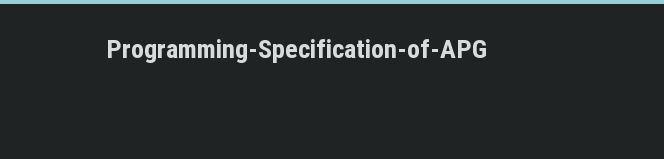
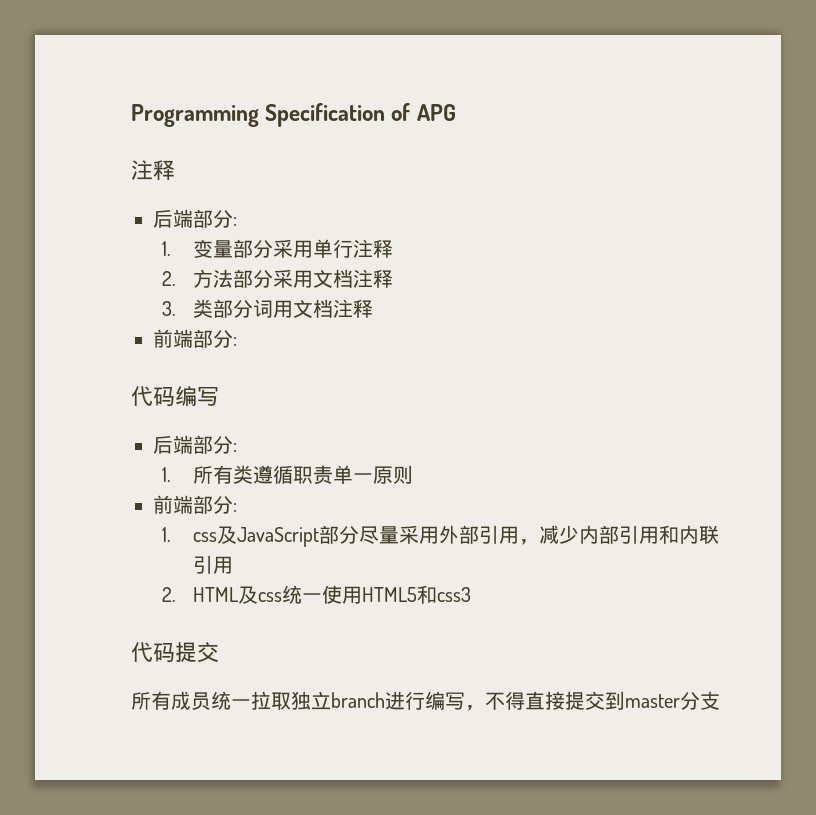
- Programming-Specification-of-APG
+ Programming Specification of APG
+ 注释
+ 后端部分:
+ 1.变量部分采用单行注释
+ 2.方法部分采用文档注释
+ 3.类部分词用文档注释
+ 前端部分:
+ 代码编写
+ 后端部分:
+ 1.所有类遵循职责单一原则
+ 前端部分:
+ 1. css及JavaScript部分尽量采用外部引用，减少内部引用和内联引用
+ 2. HTML及css统一使用HTML5和css3
+ 代码提交
+ 所有成员统一拉取独立branch进行编写，不得直接提交到master分支

